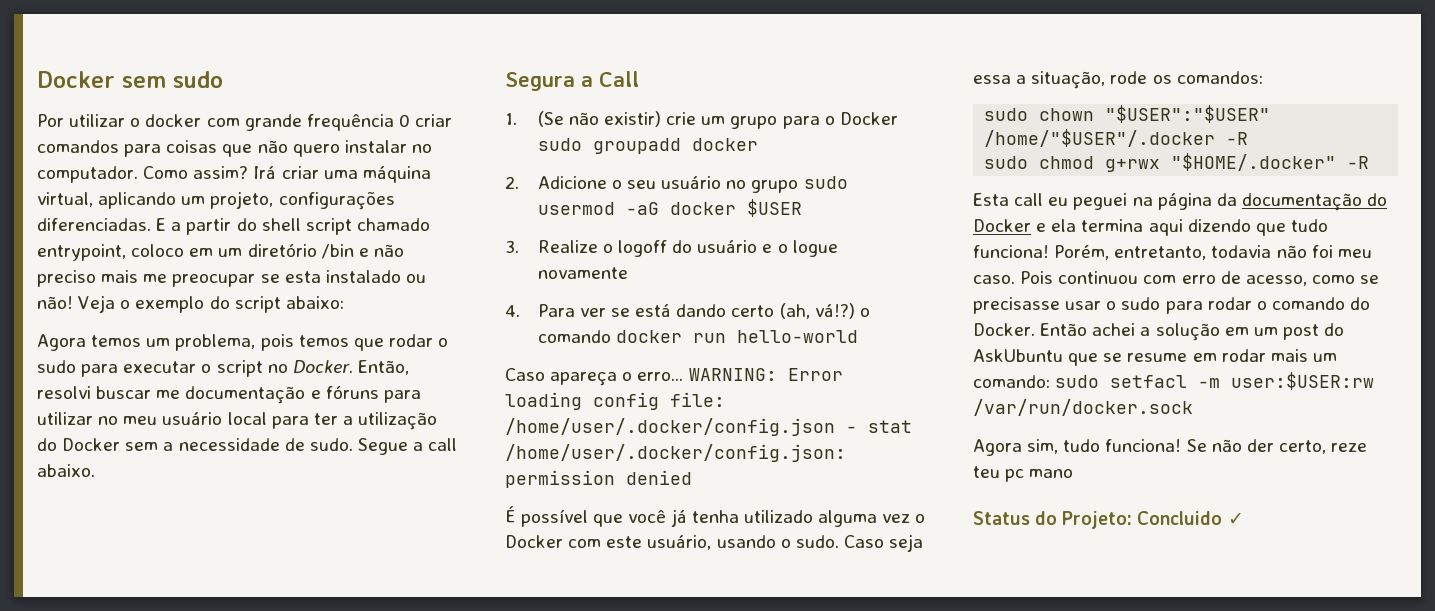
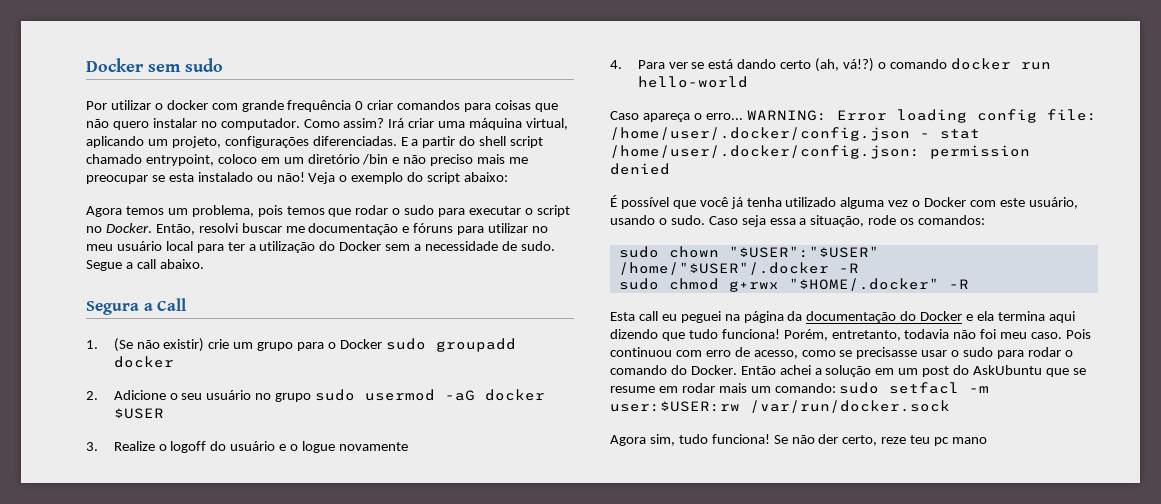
- Status do Projeto: Concluido ✓

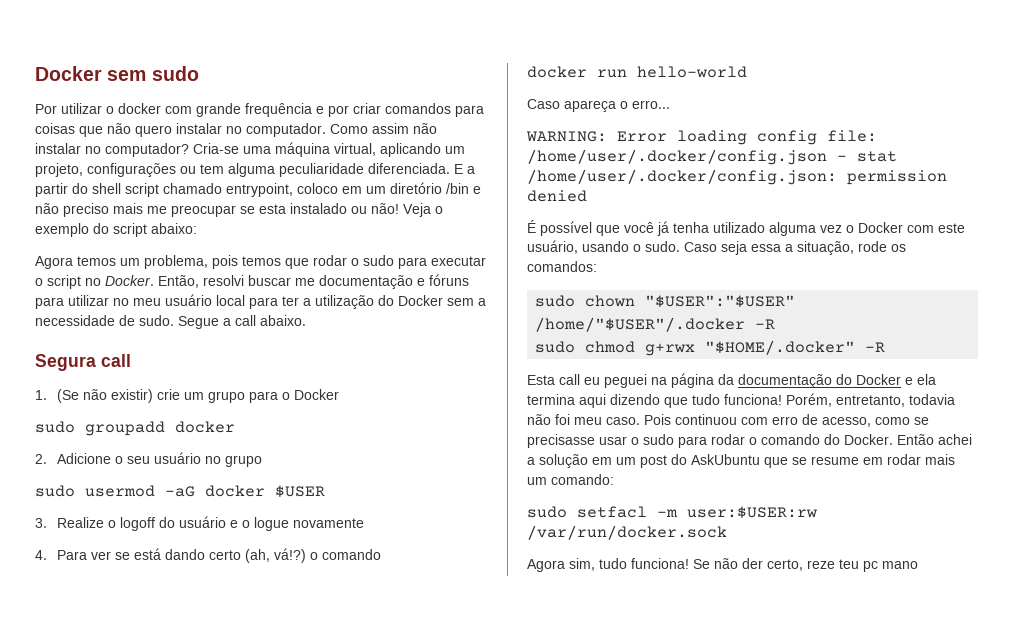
- Por utilizar o docker com grande frequência 0 criar comandos para coisas que não quero instalar no computador.
+ Por utilizar o docker com grande frequência e por criar comandos para coisas que não quero instalar no computador.
- Como assim? Irá criar uma máquina virtual, aplicando um projeto, configurações diferenciadas.
+ Como assim não instalar no computador? Cria-se uma máquina virtual, aplicando um projeto, configurações ou tem alguma peculiaridade diferenciada.
- Segura a Call
+ Segura call
- 1. (Se não existir) crie um grupo para o Docker sudo groupadd docker
+ 1. (Se não existir) crie um grupo para o Docker
+ sudo groupadd docker
- 2. Adicione o seu usuário no grupo sudo usermod -aG docker $USER
+ 2. Adicione o seu usuário no grupo
+ sudo usermod -aG docker $USER
- 4. Para ver se está dando certo (ah, vá!?) o comando docker run hello-world
+ 4. Para ver se está dando certo (ah, vá!?) o comando
+ docker run hello-world
- Caso apareça o erro... WARNING: Error loading config file: /home/user/.docker/config.json - stat /home/user/.docker/config.json: permission denied
+ Caso apareça o erro...
+ WARNING: Error loading config file: /home/user/.docker/config.json - stat /home/user/.docker/config.json: permission denied
- Então achei a solução em um post do AskUbuntu que se resume em rodar mais um comando: sudo setfacl -m user:$USER:rw /var/run/docker.sock
+ Então achei a solução em um post do AskUbuntu que se resume em rodar mais um comando:
+ sudo setfacl -m user:$USER:rw /var/run/docker.sock

